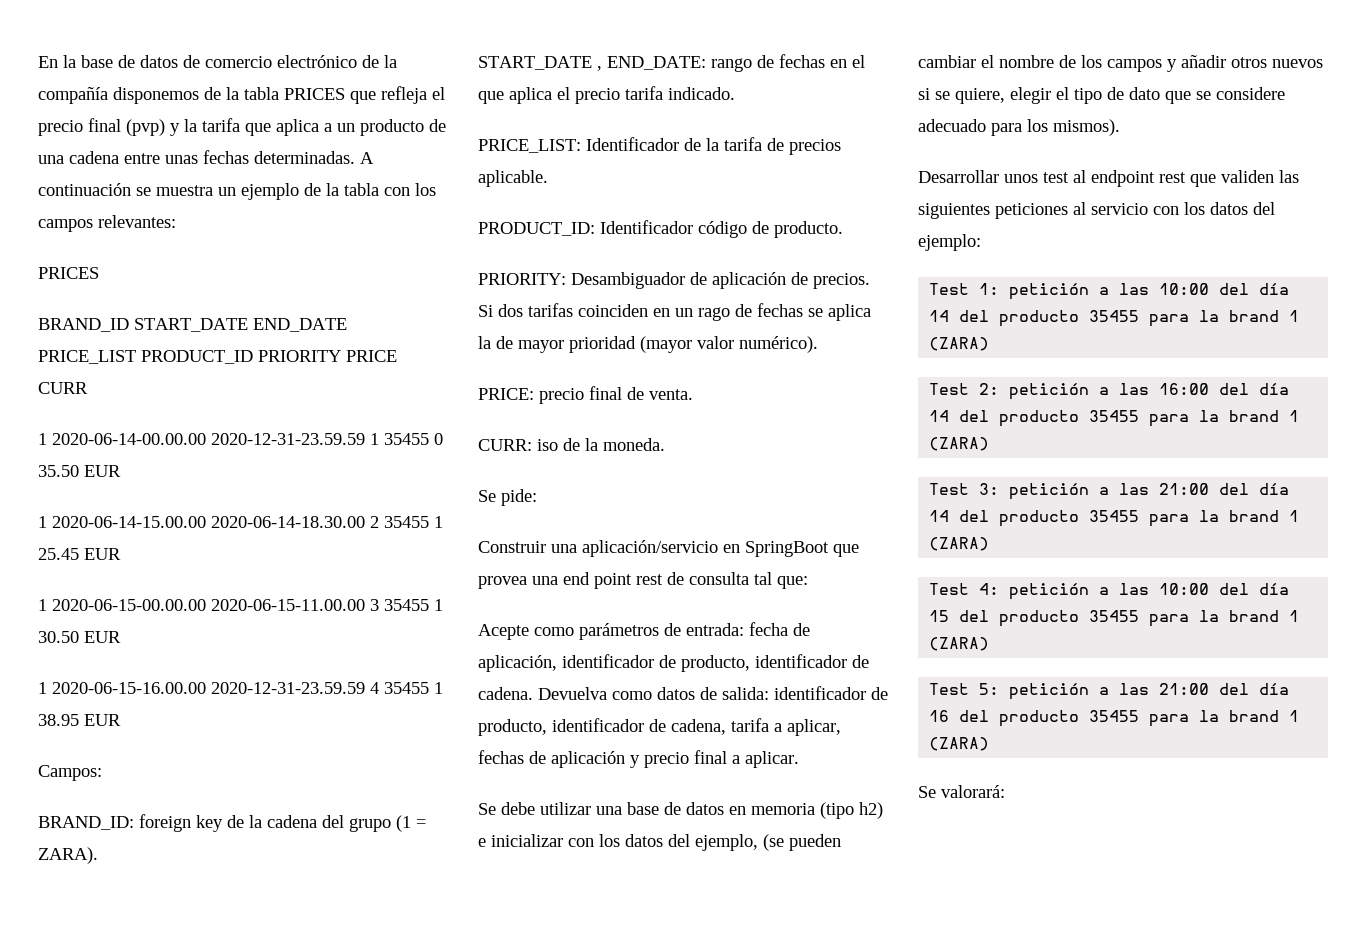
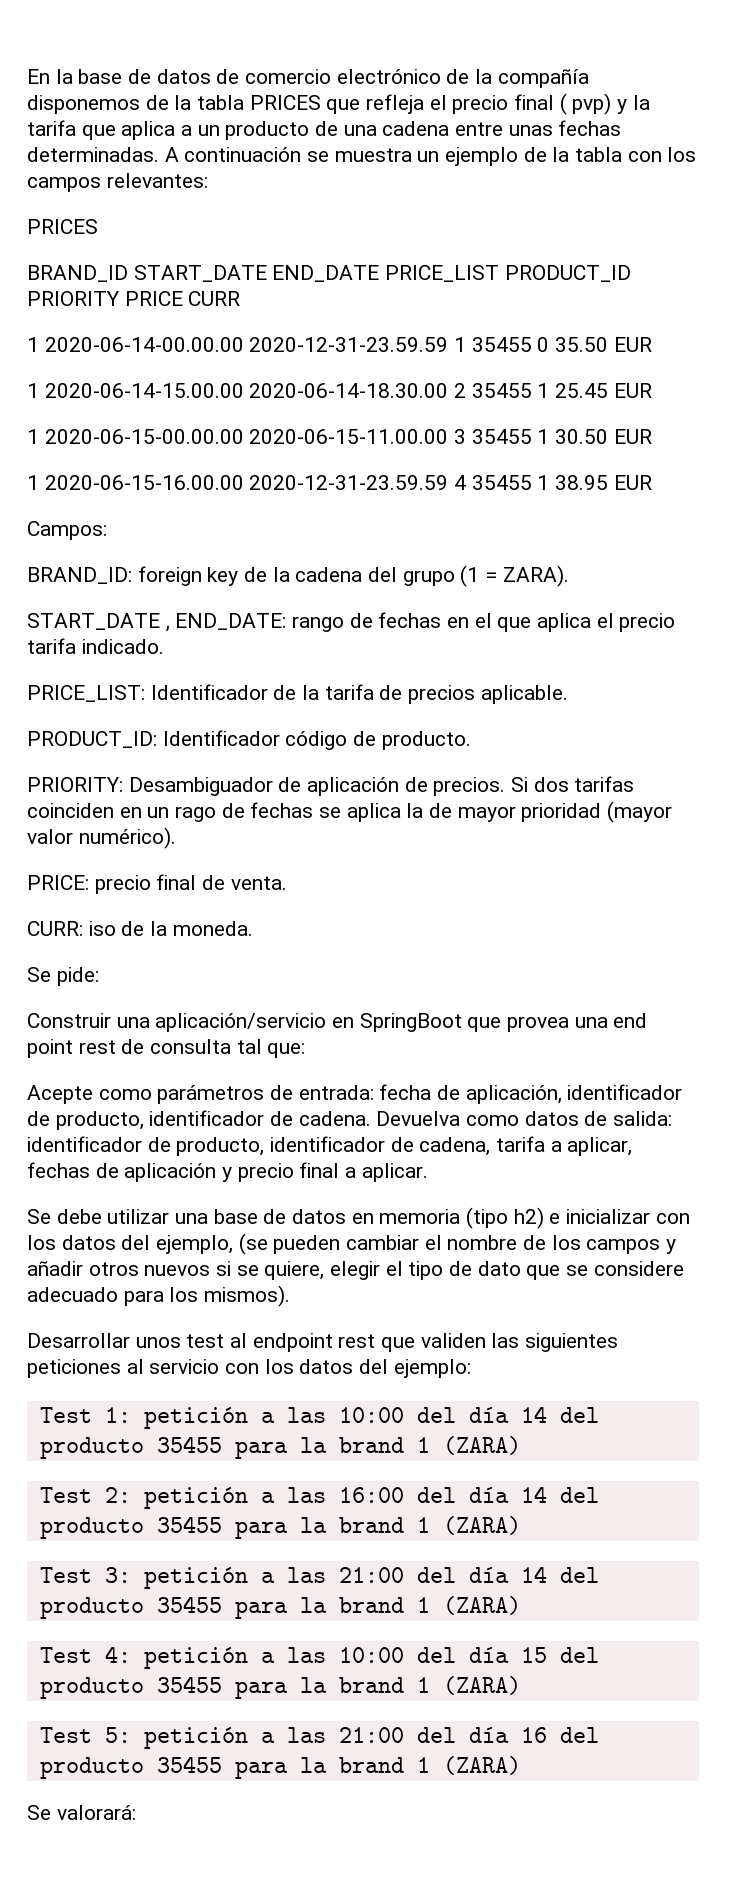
- En la base de datos de comercio electrónico de la compañía disponemos de la tabla PRICES que refleja el precio final (pvp) y la tarifa que aplica a un producto de una cadena entre unas fechas determinadas.
+ En la base de datos de comercio electrónico de la compañía disponemos de la tabla PRICES que refleja el precio final ( pvp) y la tarifa que aplica a un producto de una cadena entre unas fechas determinadas.

